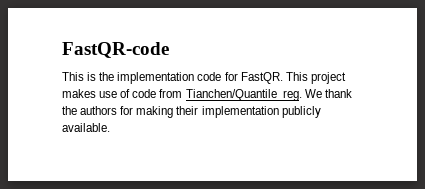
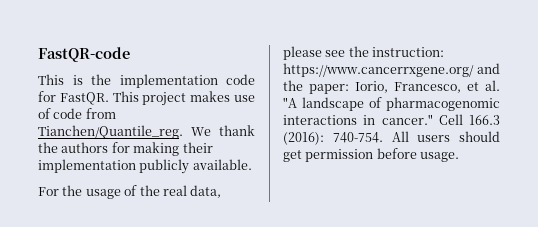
+ For the usage of the real data, please see the instruction: https://www.cancerrxgene.org/ and the paper: Iorio, Francesco, et al. "A landscape of pharmacogenomic interactions in cancer." Cell 166.3 (2016): 740-754. All users should get permission before usage.

